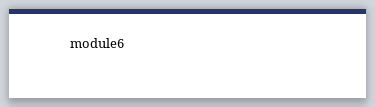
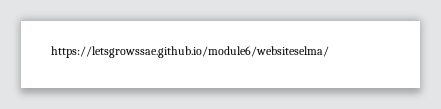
- module6
+ https://letsgrowssae.github.io/module6/websiteselma/

